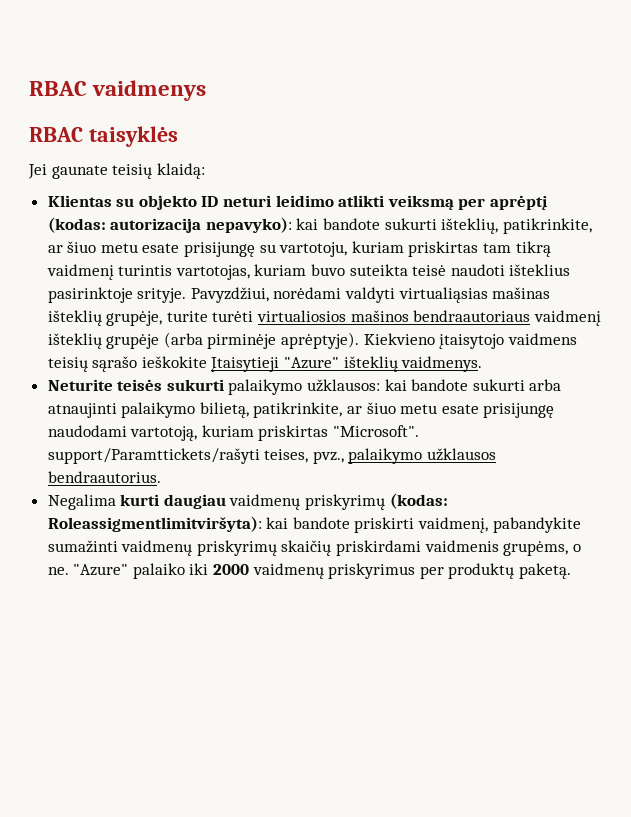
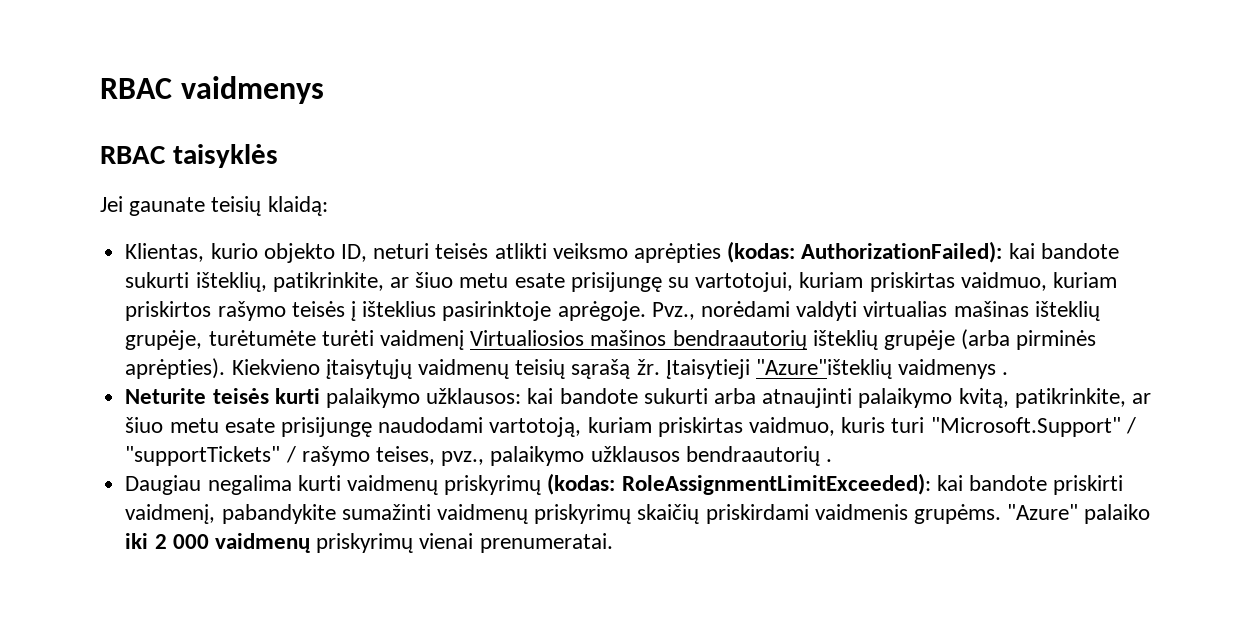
- Klientas su objekto ID neturi leidimo atlikti veiksmą per aprėptį (kodas: autorizacija nepavyko): kai bandote sukurti išteklių, patikrinkite, ar šiuo metu esate prisijungę su vartotoju, kuriam priskirtas tam tikrą vaidmenį turintis vartotojas, kuriam buvo suteikta teisė naudoti išteklius pasirinktoje srityje. Pavyzdžiui, norėdami valdyti virtualiąsias mašinas išteklių grupėje, turite turėti virtualiosios mašinos bendraautoriaus vaidmenį išteklių grupėje (arba pirminėje aprėptyje). Kiekvieno įtaisytojo vaidmens teisių sąrašo ieškokite Įtaisytieji "Azure" išteklių vaidmenys.
+ Klientas, kurio objekto ID, neturi teisės atlikti veiksmo aprėpties (kodas: AuthorizationFailed): kai bandote sukurti išteklių, patikrinkite, ar šiuo metu esate prisijungę su vartotojui, kuriam priskirtas vaidmuo, kuriam priskirtos rašymo teisės į išteklius pasirinktoje aprėgoje. Pvz., norėdami valdyti virtualias mašinas išteklių grupėje, turėtumėte turėti vaidmenį Virtualiosios mašinos bendraautorių išteklių grupėje (arba pirminės aprėpties). Kiekvieno įtaisytųjų vaidmenų teisių sąrašą žr. Įtaisytieji "Azure"išteklių vaidmenys .
- Neturite teisės sukurti palaikymo užklausos: kai bandote sukurti arba atnaujinti palaikymo bilietą, patikrinkite, ar šiuo metu esate prisijungę naudodami vartotoją, kuriam priskirtas "Microsoft". support/Paramttickets/rašyti teises, pvz., palaikymo užklausos bendraautorius.
- Negalima kurti daugiau vaidmenų priskyrimų (kodas: Roleassigmentlimitviršyta): kai bandote priskirti vaidmenį, pabandykite sumažinti vaidmenų priskyrimų skaičių priskirdami vaidmenis grupėms, o ne. "Azure" palaiko iki 2000 vaidmenų priskyrimus per produktų paketą.
+ Neturite teisės kurti palaikymo užklausos: kai bandote sukurti arba atnaujinti palaikymo kvitą, patikrinkite, ar šiuo metu esate prisijungę naudodami vartotoją, kuriam priskirtas vaidmuo, kuris turi "Microsoft.Support" / "supportTickets" / rašymo teises, pvz., palaikymo užklausos bendraautorių .
+ Daugiau negalima kurti vaidmenų priskyrimų (kodas: RoleAssignmentLimitExceeded): kai bandote priskirti vaidmenį, pabandykite sumažinti vaidmenų priskyrimų skaičių priskirdami vaidmenis grupėms. "Azure" palaiko iki 2 000 vaidmenų priskyrimų vienai prenumeratai.

